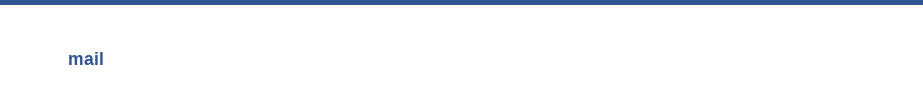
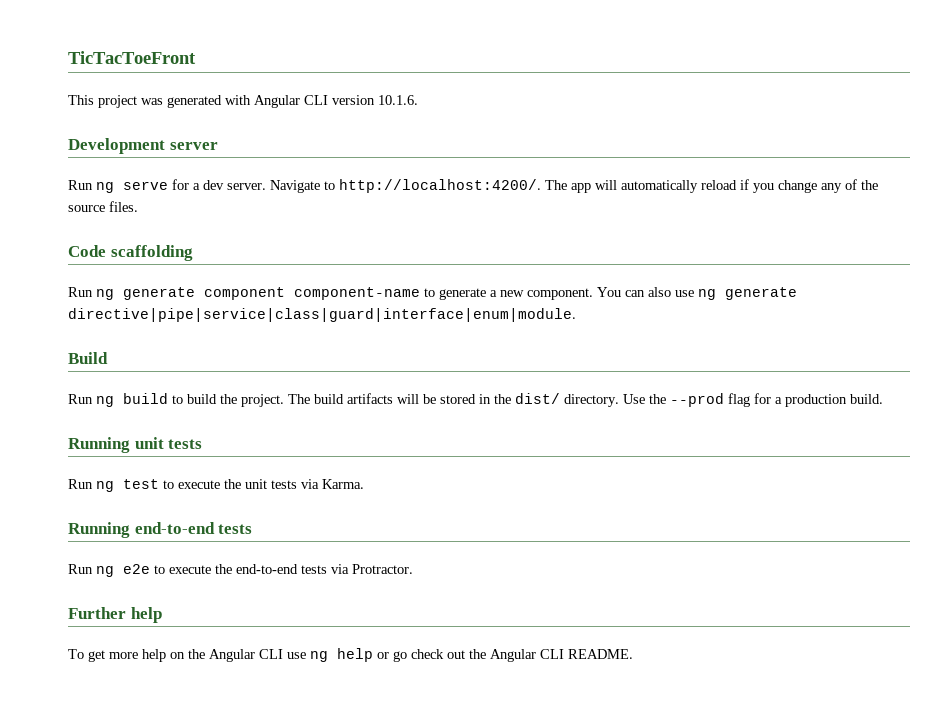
- mail
+ TicTacToeFront
+ This project was generated with Angular CLI version 10.1.6.
+ Development server
+ Run ng serve for a dev server. Navigate to http://localhost:4200/. The app will automatically reload if you change any of the source files.
+ Code scaffolding
+ Run ng generate component component-name to generate a new component. You can also use ng generate directive|pipe|service|class|guard|interface|enum|module.
+ Build
+ Run ng build to build the project. The build artifacts will be stored in the dist/ directory. Use the --prod flag for a production build.
+ Running unit tests
+ Run ng test to execute the unit tests via Karma.
+ Running end-to-end tests
+ Run ng e2e to execute the end-to-end tests via Protractor.
+ Further help
+ To get more help on the Angular CLI use ng help or go check out the Angular CLI README.

